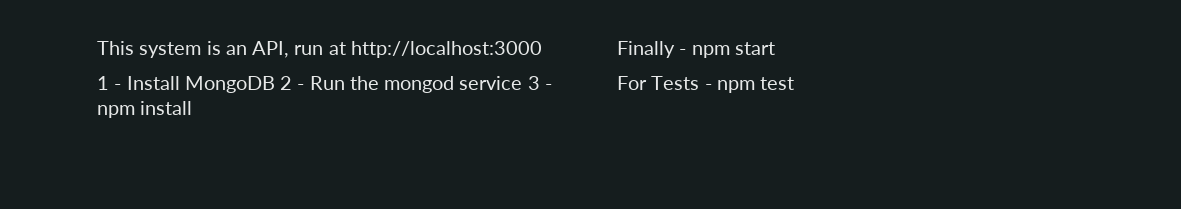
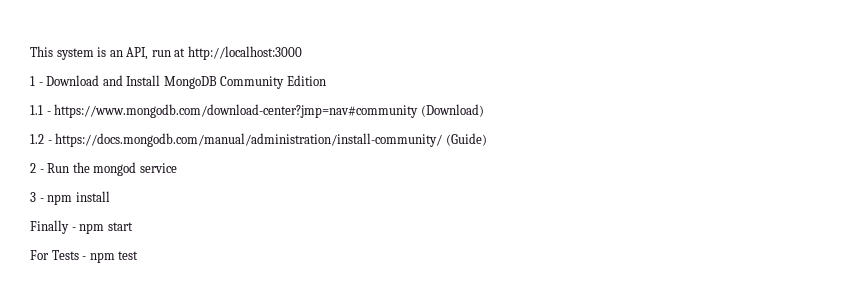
- 1 - Install MongoDB 2 - Run the mongod service 3 - npm install
+ 1 - Download and Install MongoDB Community Edition
+ 1.1 - https://www.mongodb.com/download-center?jmp=nav#community (Download)
+ 1.2 - https://docs.mongodb.com/manual/administration/install-community/ (Guide)
+ 2 - Run the mongod service
+ 3 - npm install

